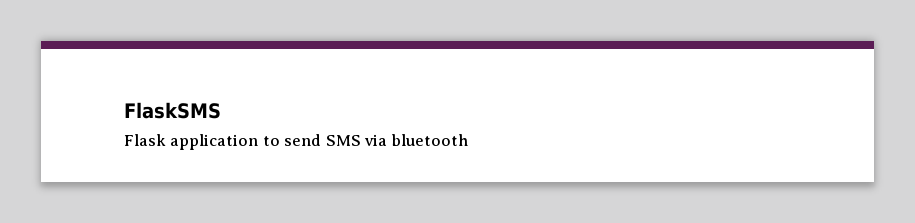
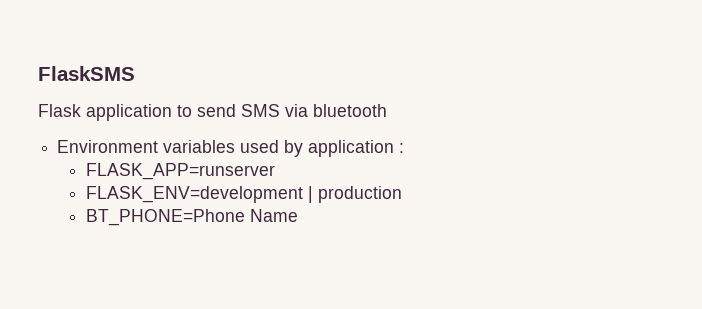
+ Environment variables used by application :
+ FLASK_APP=runserver
+ FLASK_ENV=development | production
+ BT_PHONE=Phone Name

